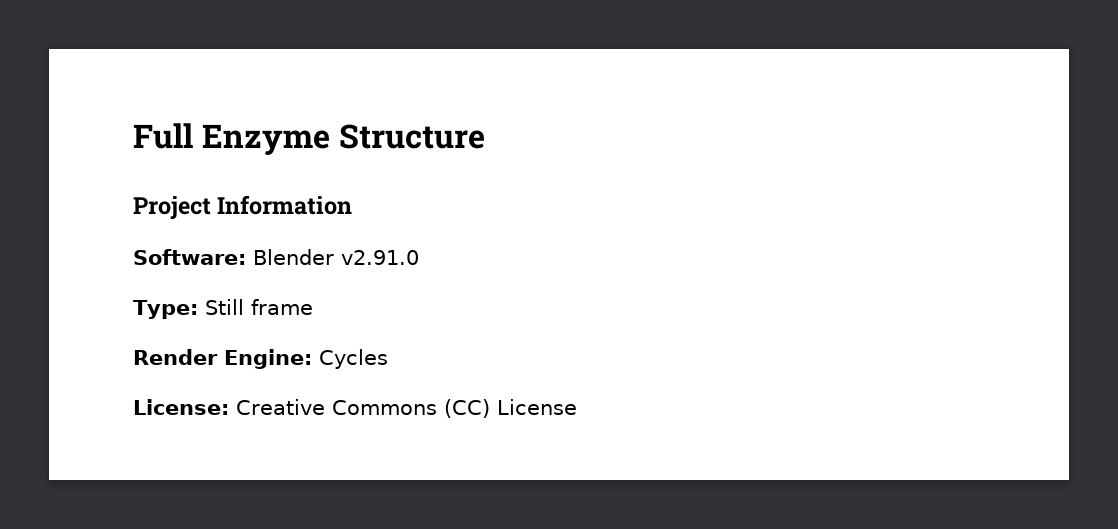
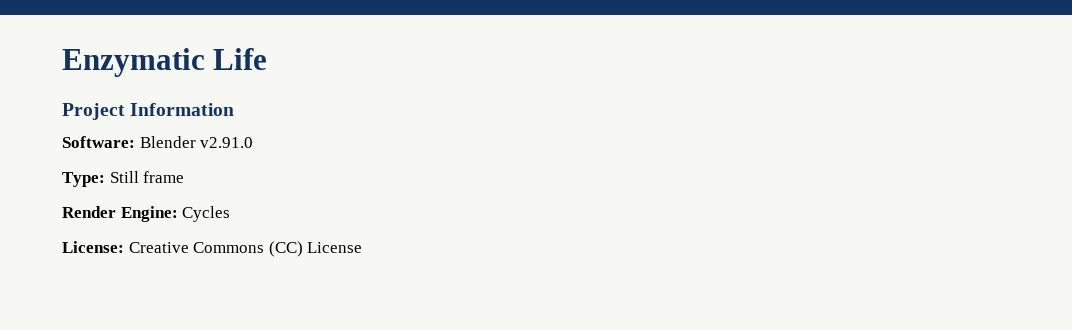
- Full Enzyme Structure
+ Enzymatic Life

